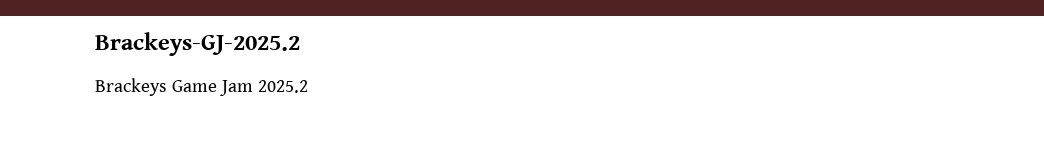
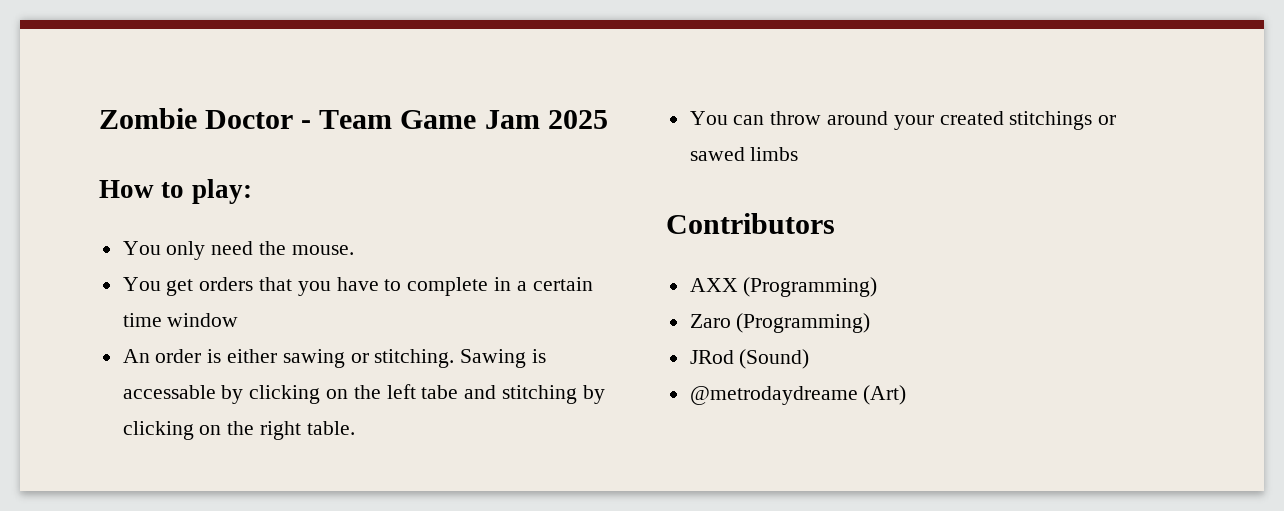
- Brackeys-GJ-2025.2
- Brackeys Game Jam 2025.2
+ Zombie Doctor - Team Game Jam 2025
+ How to play:
+ You only need the mouse.
+ You get orders that you have to complete in a certain time window
+ An order is either sawing or stitching. Sawing is accessable by clicking on the left tabe and stitching by clicking on the right table.
+ You can throw around your created stitchings or sawed limbs
+ Contributors
+ AXX (Programming)
+ Zaro (Programming)
+ JRod (Sound)
+ @metrodaydreame (Art)

